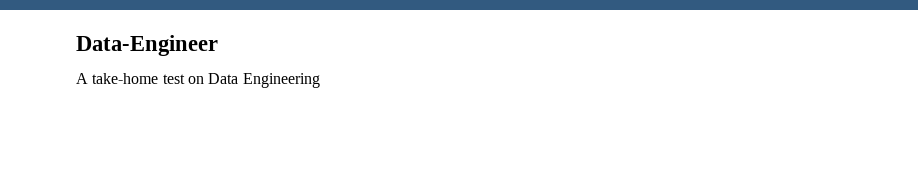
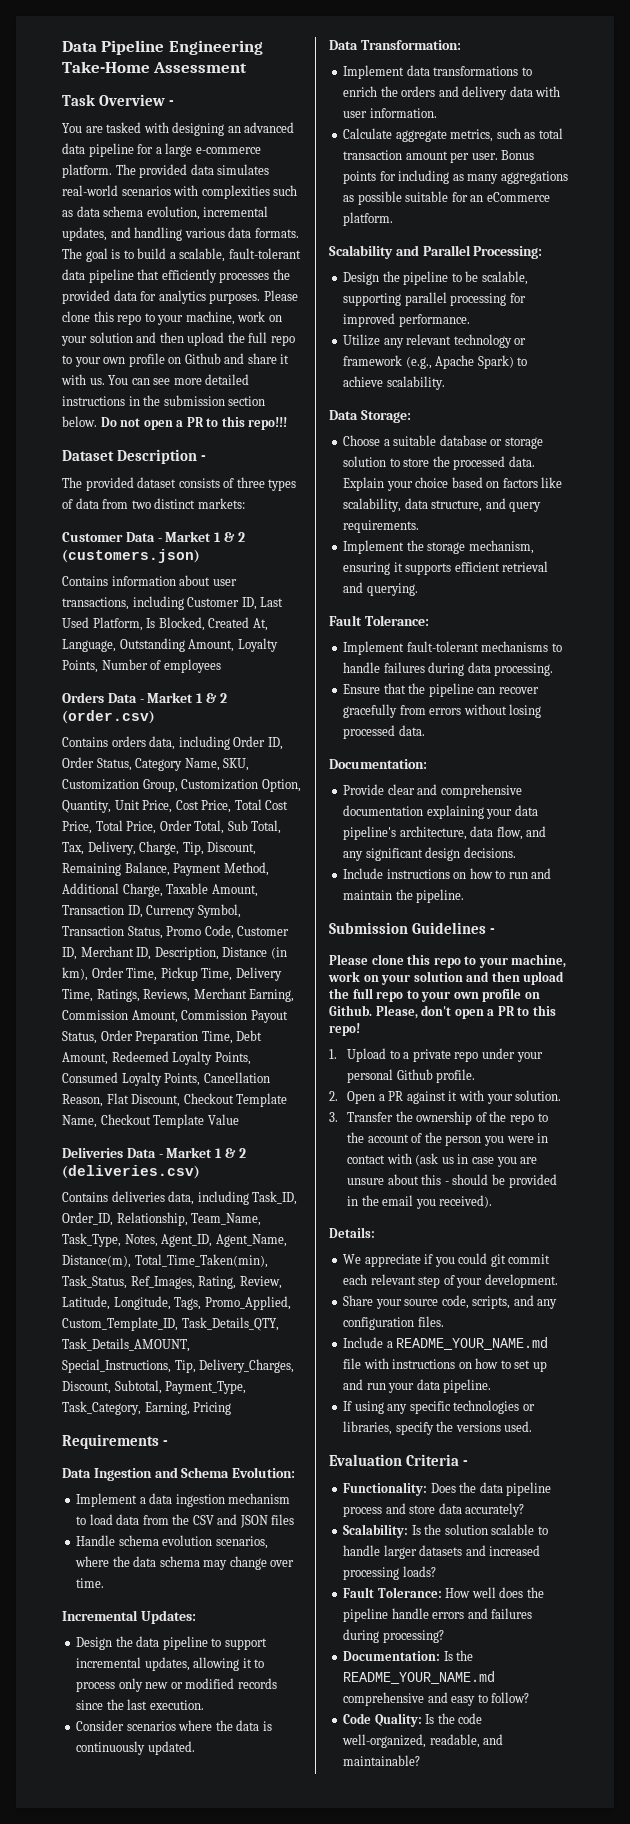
- Data-Engineer
- A take-home test on Data Engineering
+ Data Pipeline Engineering Take-Home Assessment
+ Task Overview -
+ You are tasked with designing an advanced data pipeline for a large e-commerce platform. The provided data simulates real-world scenarios with complexities such as data schema evolution, incremental updates, and handling various data formats. The goal is to build a scalable, fault-tolerant data pipeline that efficiently processes the provided data for analytics purposes. Please clone this repo to your machine, work on your solution and then upload the full repo to your own profile on Github and share it with us. You can see more detailed instructions in the submission section below. Do not open a PR to this repo!!!
+ Dataset Description -
+ The provided dataset consists of three types of data from two distinct markets:
+ Customer Data - Market 1 & 2 (customers.json)
+ Contains information about user transactions, including Customer ID, Last Used Platform, Is Blocked, Created At, Language, Outstanding Amount, Loyalty Points, Number of employees
+ Orders Data - Market 1 & 2 (order.csv)
+ Contains orders data, including Order ID, Order Status, Category Name, SKU, Customization Group, Customization Option, Quantity, Unit Price, Cost Price, Total Cost Price, Total Price, Order Total, Sub Total, Tax, Delivery, Charge, Tip, Discount, Remaining Balance, Payment Method, Additional Charge, Taxable Amount, Transaction ID, Currency Symbol, Transaction Status, Promo Code, Customer ID, Merchant ID, Description, Distance (in km), Order Time, Pickup Time, Delivery Time, Ratings, Reviews, Merchant Earning, Commission Amount, Commission Payout Status, Order Preparation Time, Debt Amount, Redeemed Loyalty Points, Consumed Loyalty Points, Cancellation Reason, Flat Discount, Checkout Template Name, Checkout Template Value
+ Deliveries Data - Market 1 & 2 (deliveries.csv)
+ Contains deliveries data, including Task_ID, Order_ID, Relationship, Team_Name, Task_Type, Notes, Agent_ID, Agent_Name, Distance(m), Total_Time_Taken(min), Task_Status, Ref_Images, Rating, Review, Latitude, Longitude, Tags, Promo_Applied, Custom_Template_ID, Task_Details_QTY, Task_Details_AMOUNT, Special_Instructions, Tip, Delivery_Charges, Discount, Subtotal, Payment_Type, Task_Category, Earning, Pricing
+ Requirements -
+ Data Ingestion and Schema Evolution:
+ Implement a data ingestion mechanism to load data from the CSV and JSON files
+ Handle schema evolution scenarios, where the data schema may change over time.
+ Incremental Updates:
+ Design the data pipeline to support incremental updates, allowing it to process only new or modified records since the last execution.
+ Consider scenarios where the data is continuously updated.
+ Data Transformation:
+ Implement data transformations to enrich the orders and delivery data with user information.
+ Calculate aggregate metrics, such as total transaction amount per user. Bonus points for including as many aggregations as possible suitable for an eCommerce platform.
+ Scalability and Parallel Processing:
+ Design the pipeline to be scalable, supporting parallel processing for improved performance.
+ Utilize any relevant technology or framework (e.g., Apache Spark) to achieve scalability.
+ Data Storage:
+ Choose a suitable database or storage solution to store the processed data. Explain your choice based on factors like scalability, data structure, and query requirements.
+ Implement the storage mechanism, ensuring it supports efficient retrieval and querying.
+ Fault Tolerance:
+ Implement fault-tolerant mechanisms to handle failures during data processing.
+ Ensure that the pipeline can recover gracefully from errors without losing processed data.
+ Documentation:
+ Provide clear and comprehensive documentation explaining your data pipeline's architecture, data flow, and any significant design decisions.
+ Include instructions on how to run and maintain the pipeline.
+ Submission Guidelines -
+ Please clone this repo to your machine, work on your solution and then upload the full repo to your own profile on Github. Please, don't open a PR to this repo!
+ 1. Upload to a private repo under your personal Github profile.
+ 2. Open a PR against it with your solution.
+ 3. Transfer the ownership of the repo to the account of the person you were in contact with (ask us in case you are unsure about this - should be provided in the email you received).
+ Details:
+ We appreciate if you could git commit each relevant step of your development.
+ Share your source code, scripts, and any configuration files.
+ Include a README_YOUR_NAME.md file with instructions on how to set up and run your data pipeline.
+ If using any specific technologies or libraries, specify the versions used.
+ Evaluation Criteria -
+ Functionality: Does the data pipeline process and store data accurately?
+ Scalability: Is the solution scalable to handle larger datasets and increased processing loads?
+ Fault Tolerance: How well does the pipeline handle errors and failures during processing?
+ Documentation: Is the README_YOUR_NAME.md comprehensive and easy to follow?
+ Code Quality: Is the code well-organized, readable, and maintainable?

